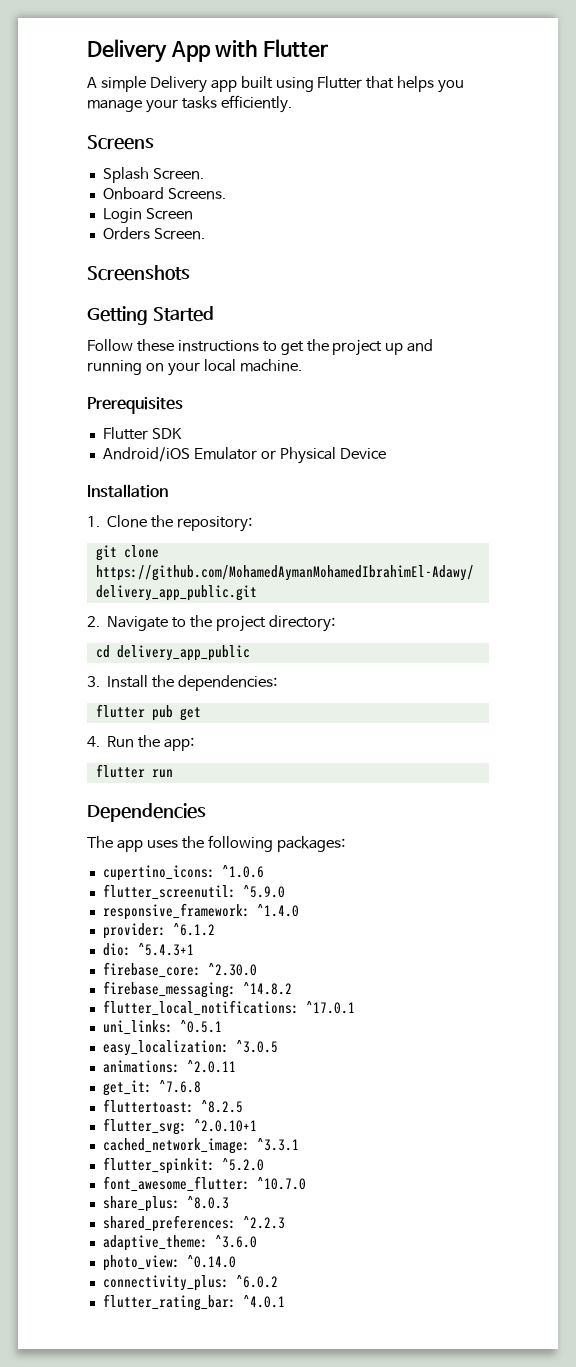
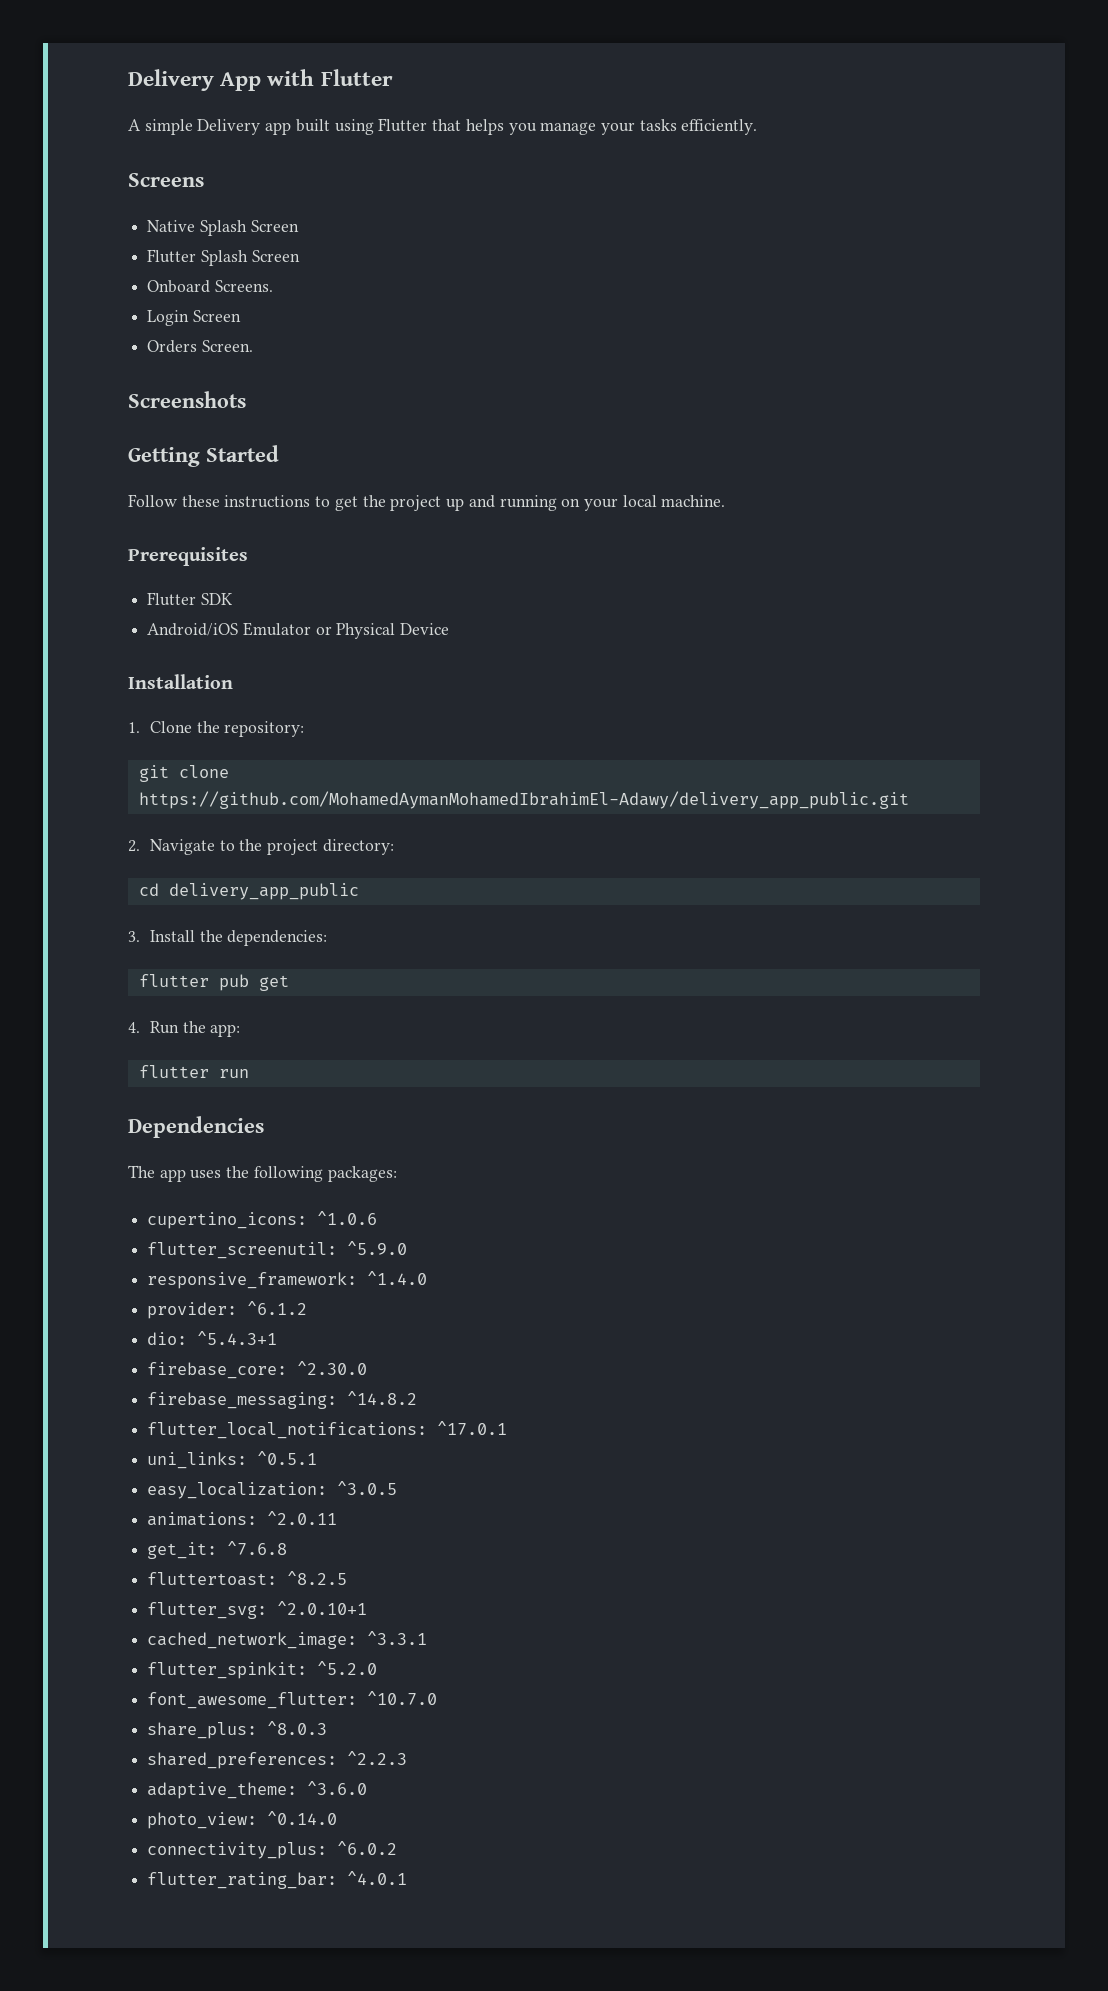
- Splash Screen.
+ Native Splash Screen
+ Flutter Splash Screen

